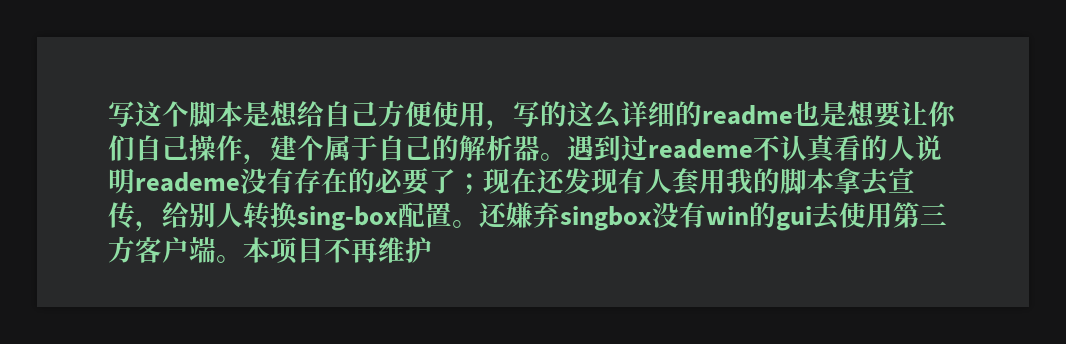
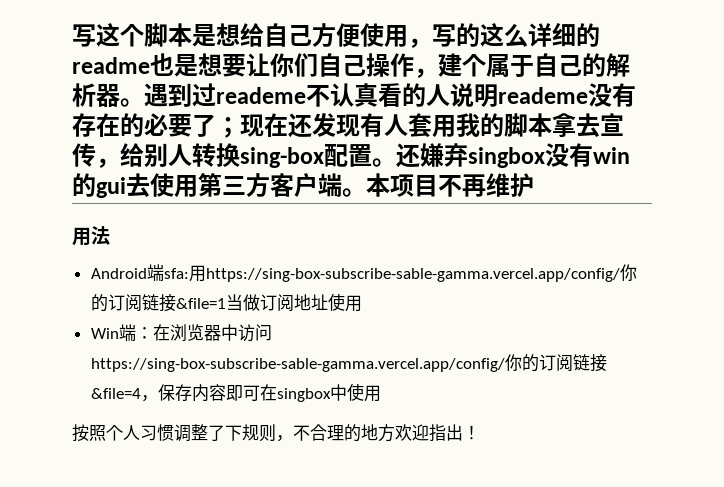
+ 用法
+ Android端sfa:用https://sing-box-subscribe-sable-gamma.vercel.app/config/你的订阅链接&file=1当做订阅地址使用
+ Win端：在浏览器中访问https://sing-box-subscribe-sable-gamma.vercel.app/config/你的订阅链接&file=4，保存内容即可在singbox中使用
+ 按照个人习惯调整了下规则，不合理的地方欢迎指出！

